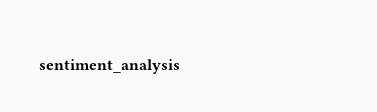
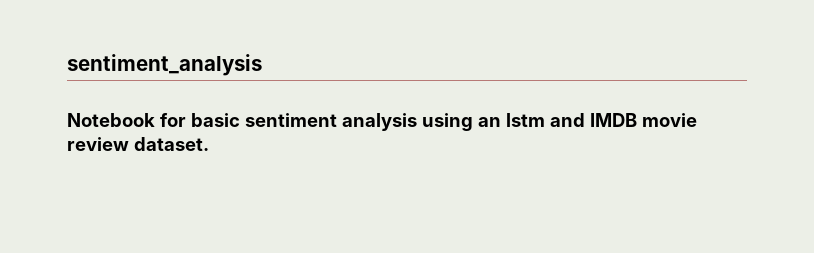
+ Notebook for basic sentiment analysis using an lstm and IMDB movie review dataset.

